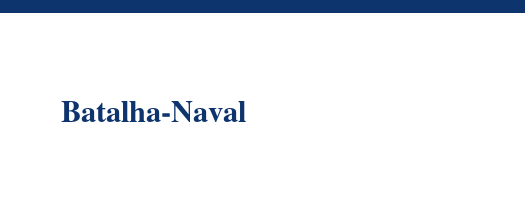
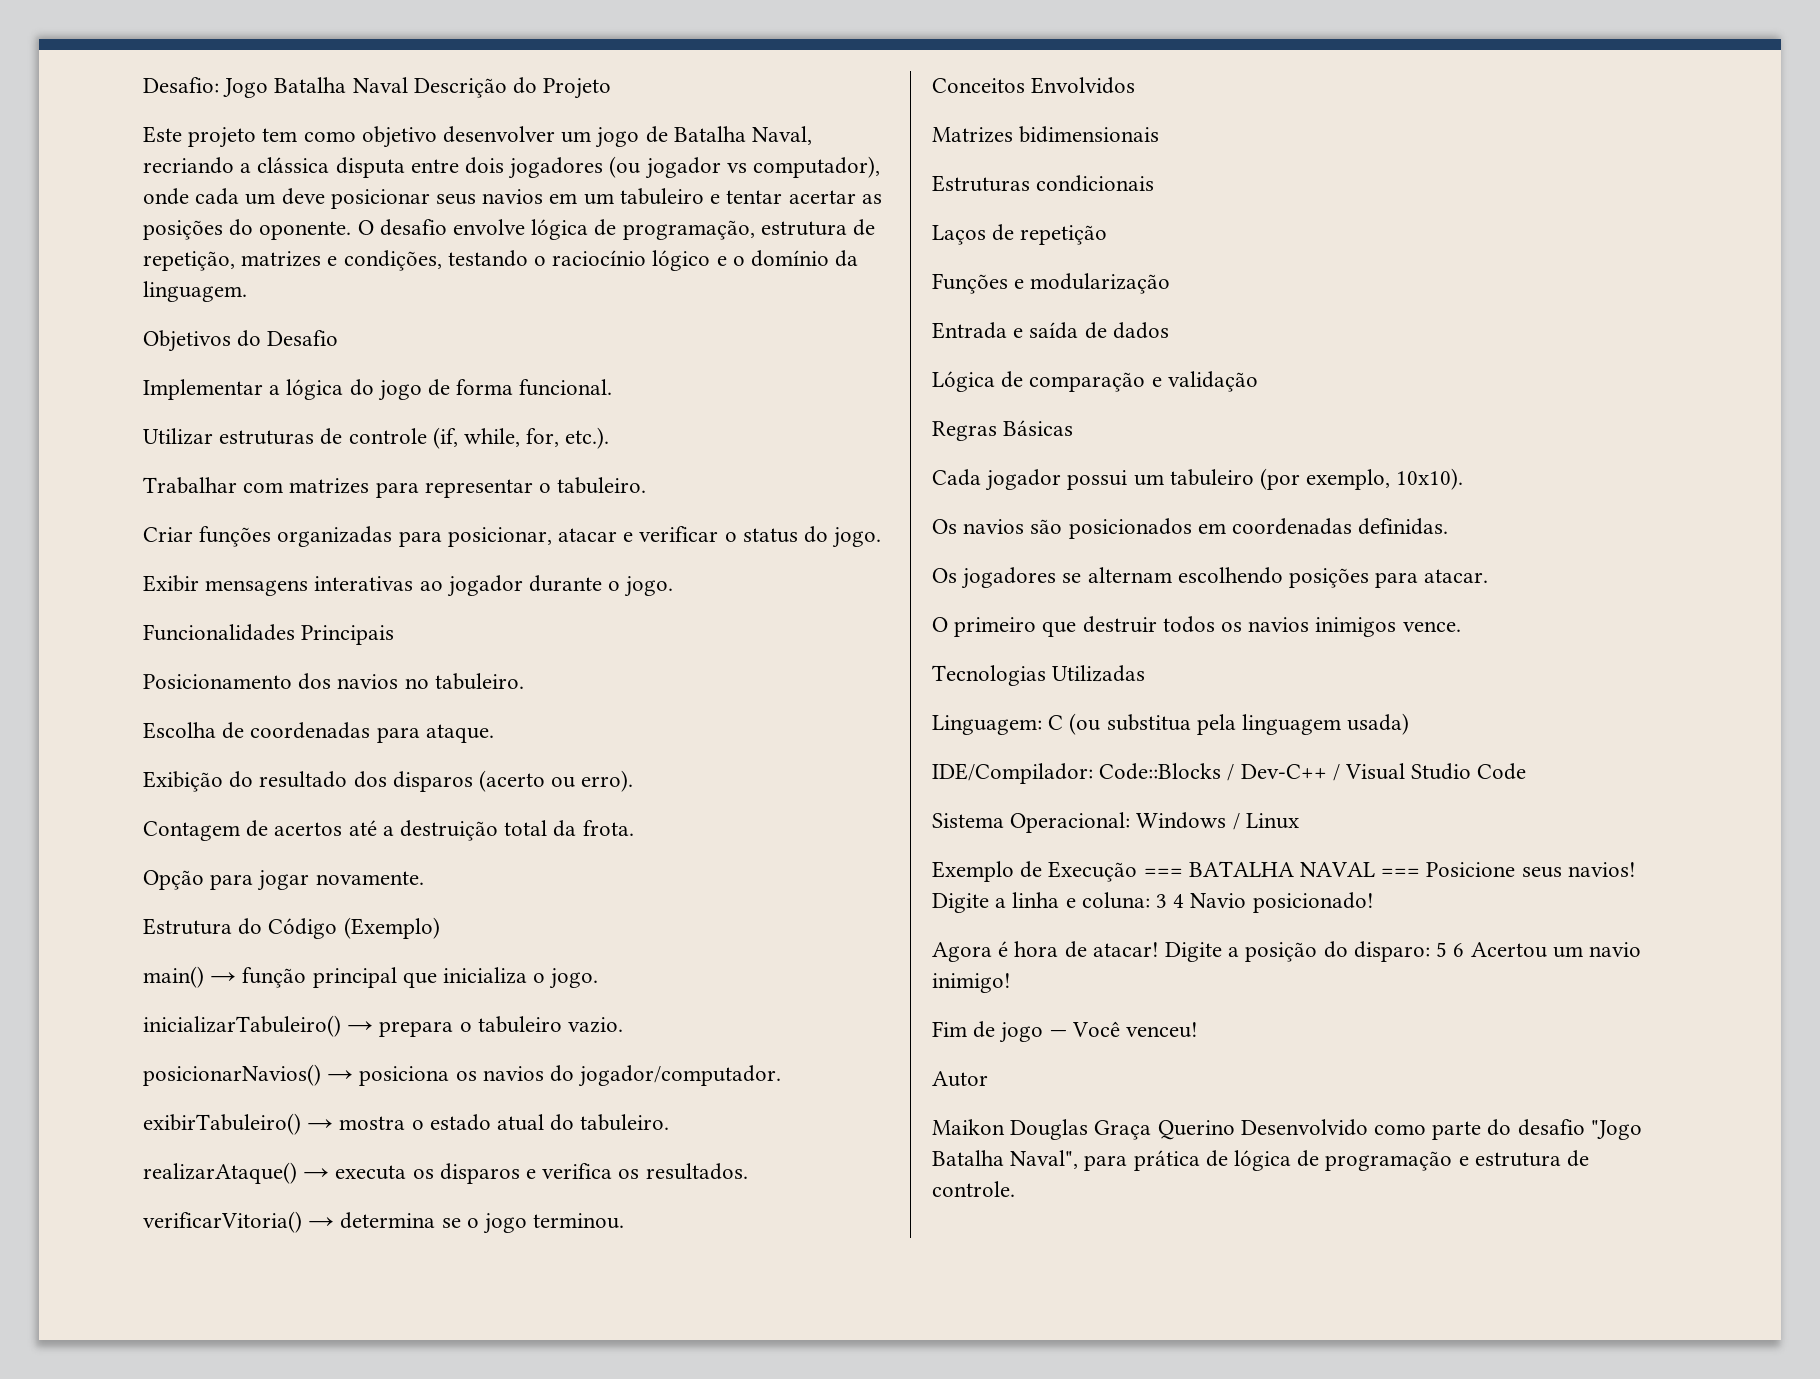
- Batalha-Naval
+ Desafio: Jogo Batalha Naval Descrição do Projeto
+ Este projeto tem como objetivo desenvolver um jogo de Batalha Naval, recriando a clássica disputa entre dois jogadores (ou jogador vs computador), onde cada um deve posicionar seus navios em um tabuleiro e tentar acertar as posições do oponente. O desafio envolve lógica de programação, estrutura de repetição, matrizes e condições, testando o raciocínio lógico e o domínio da linguagem.
+ Objetivos do Desafio
+ Implementar a lógica do jogo de forma funcional.
+ Utilizar estruturas de controle (if, while, for, etc.).
+ Trabalhar com matrizes para representar o tabuleiro.
+ Criar funções organizadas para posicionar, atacar e verificar o status do jogo.
+ Exibir mensagens interativas ao jogador durante o jogo.
+ Funcionalidades Principais
+ Posicionamento dos navios no tabuleiro.
+ Escolha de coordenadas para ataque.
+ Exibição do resultado dos disparos (acerto ou erro).
+ Contagem de acertos até a destruição total da frota.
+ Opção para jogar novamente.
+ Estrutura do Código (Exemplo)
+ main() → função principal que inicializa o jogo.
+ inicializarTabuleiro() → prepara o tabuleiro vazio.
+ posicionarNavios() → posiciona os navios do jogador/computador.
+ exibirTabuleiro() → mostra o estado atual do tabuleiro.
+ realizarAtaque() → executa os disparos e verifica os resultados.
+ verificarVitoria() → determina se o jogo terminou.
+ Conceitos Envolvidos
+ Matrizes bidimensionais
+ Estruturas condicionais
+ Laços de repetição
+ Funções e modularização
+ Entrada e saída de dados
+ Lógica de comparação e validação
+ Regras Básicas
+ Cada jogador possui um tabuleiro (por exemplo, 10x10).
+ Os navios são posicionados em coordenadas definidas.
+ Os jogadores se alternam escolhendo posições para atacar.
+ O primeiro que destruir todos os navios inimigos vence.
+ Tecnologias Utilizadas
+ Linguagem: C (ou substitua pela linguagem usada)
+ IDE/Compilador: Code::Blocks / Dev-C++ / Visual Studio Code
+ Sistema Operacional: Windows / Linux
+ Exemplo de Execução === BATALHA NAVAL === Posicione seus navios! Digite a linha e coluna: 3 4 Navio posicionado!
+ Agora é hora de atacar! Digite a posição do disparo: 5 6 Acertou um navio inimigo!
+ Fim de jogo — Você venceu!
+ Autor
+ Maikon Douglas Graça Querino Desenvolvido como parte do desafio "Jogo Batalha Naval", para prática de lógica de programação e estrutura de controle.

